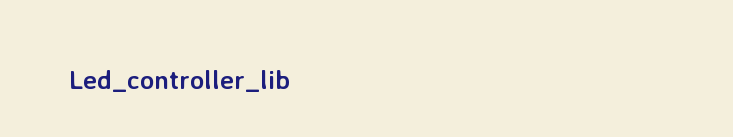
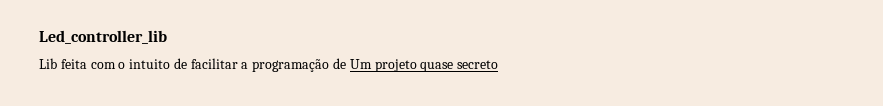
+ Lib feita com o intuito de facilitar a programação de Um projeto quase secreto

